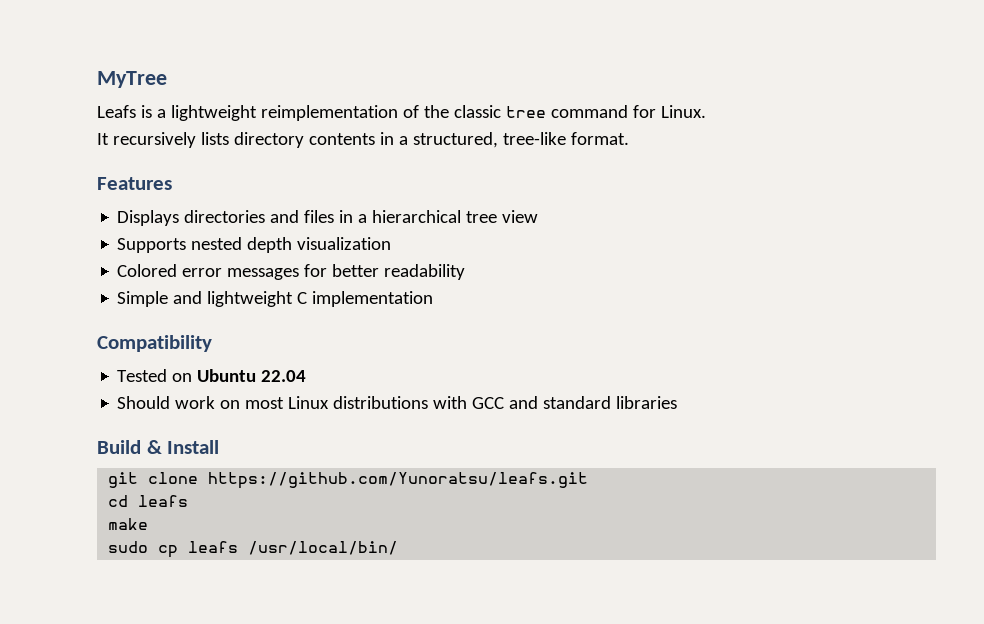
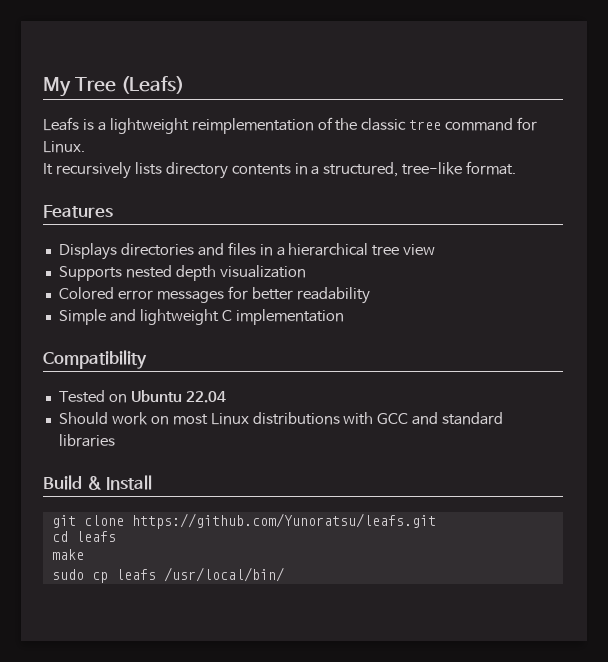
- MyTree
+ My Tree (Leafs)

